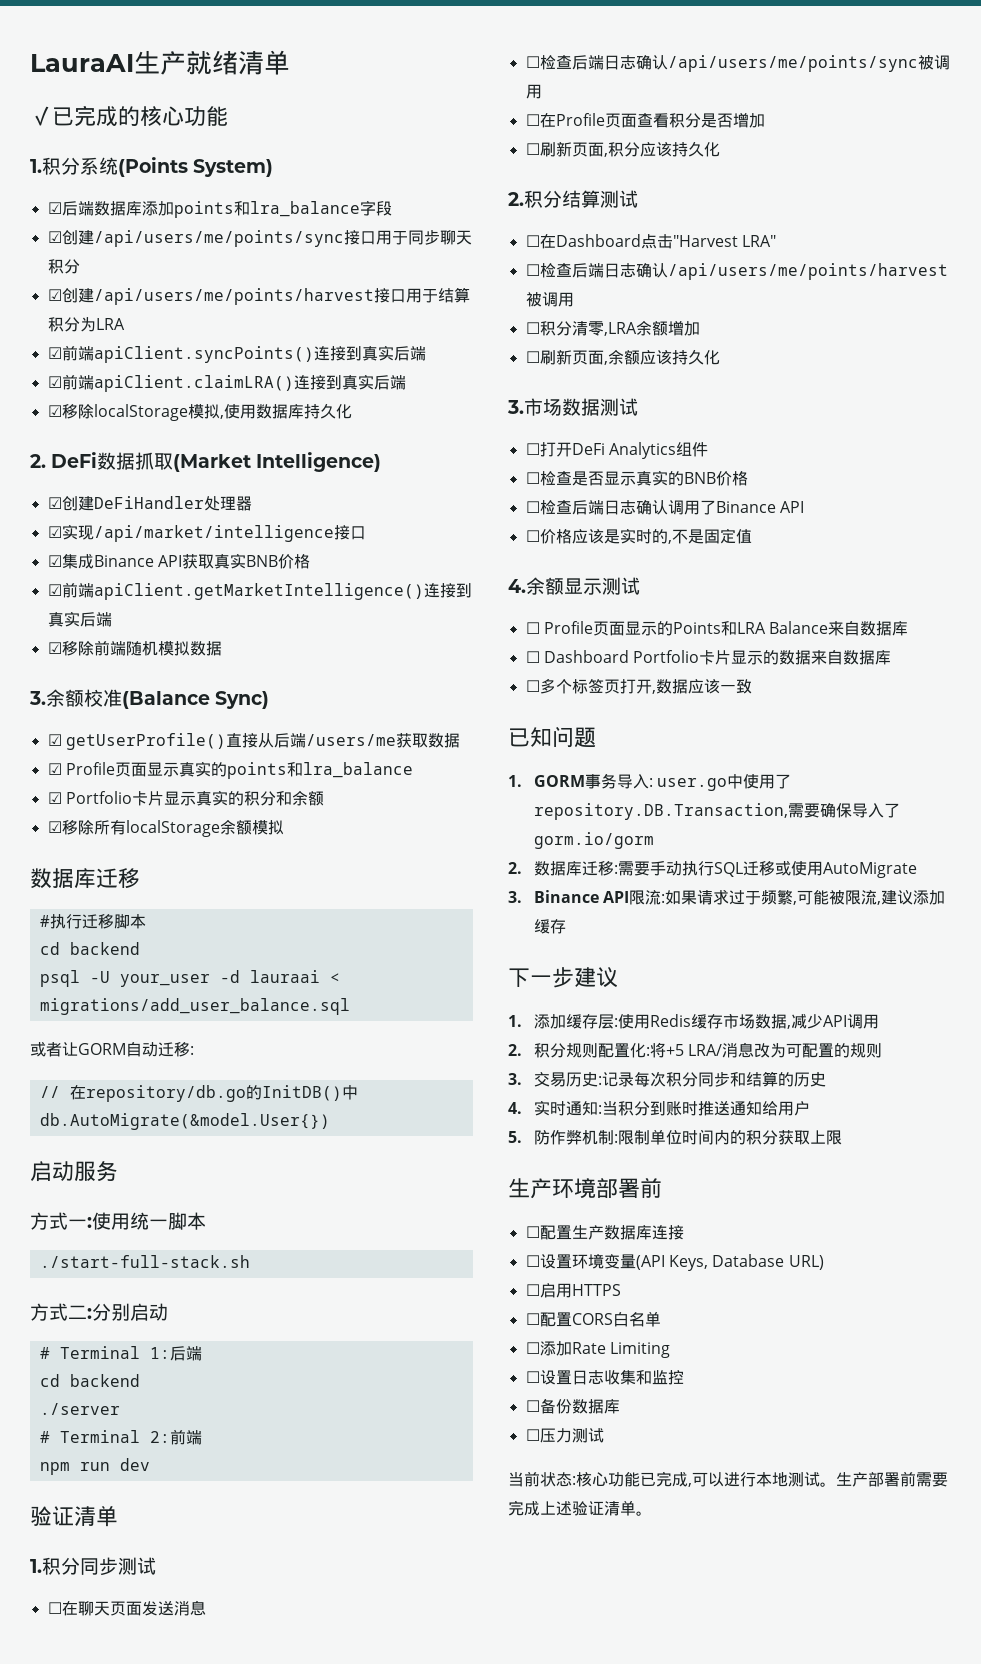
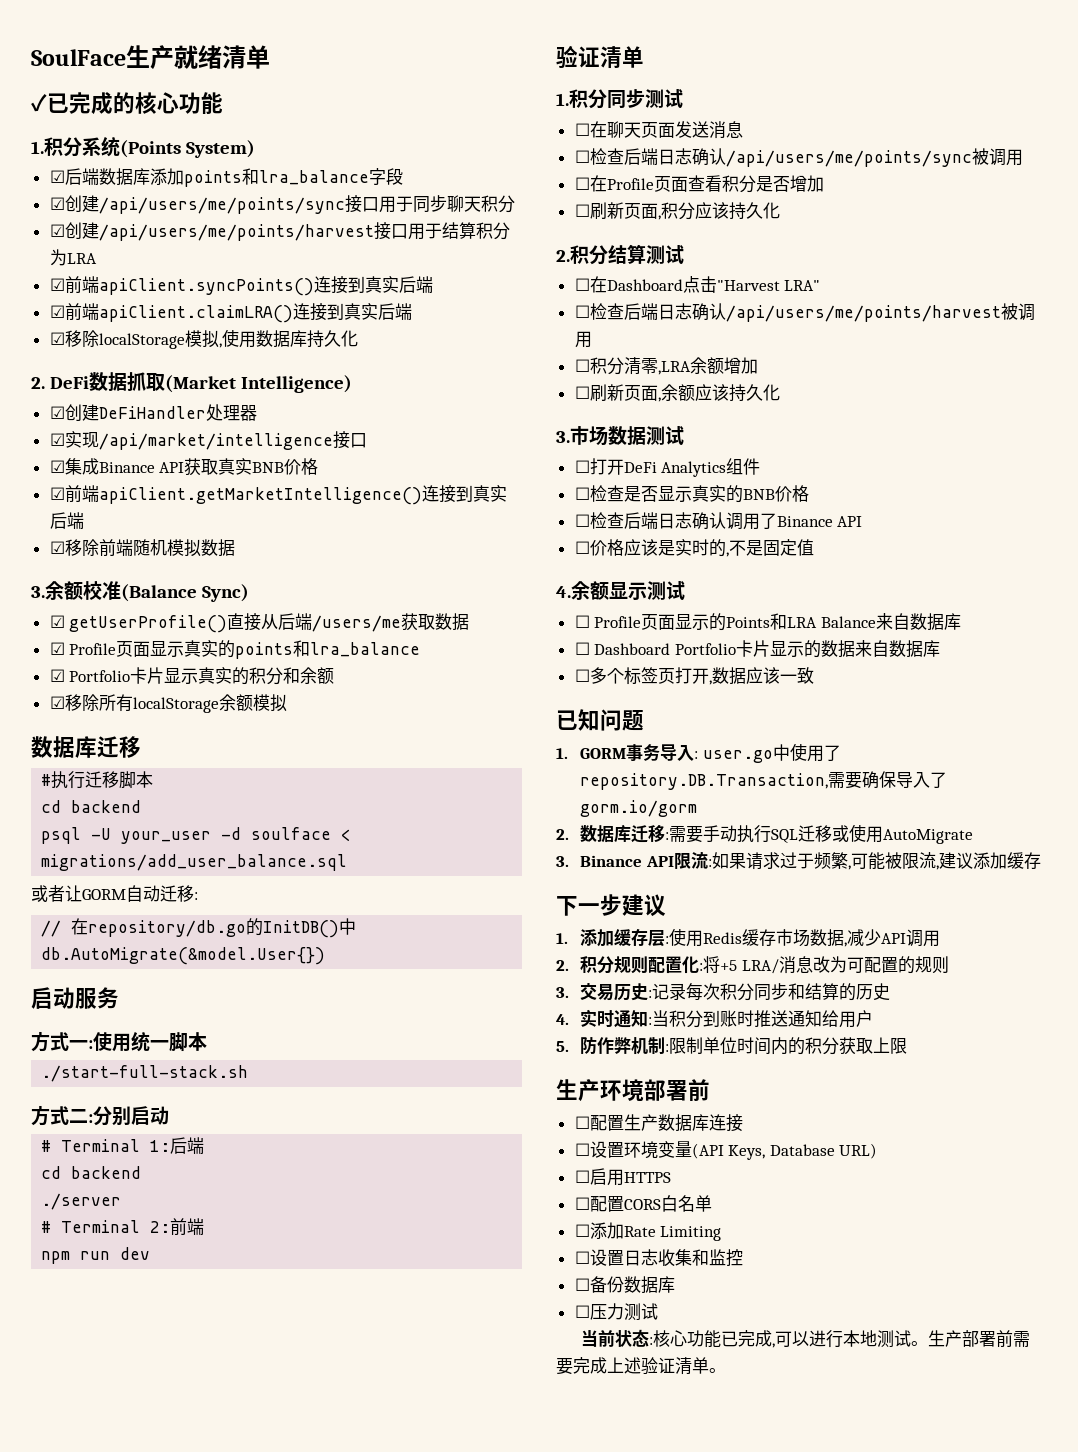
- LauraAI生产就绪清单
+ SoulFace生产就绪清单
- psql -U your_user -d lauraai < migrations/add_user_balance.sql
+ psql -U your_user -d soulface < migrations/add_user_balance.sql

